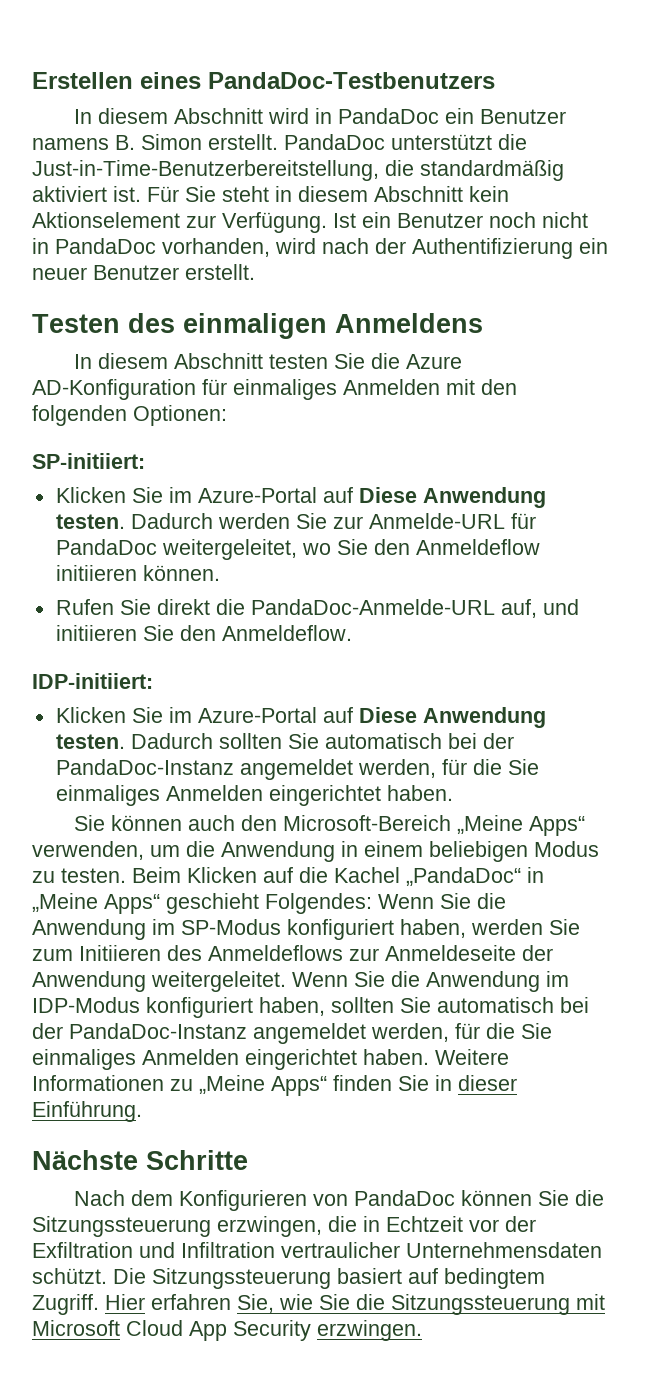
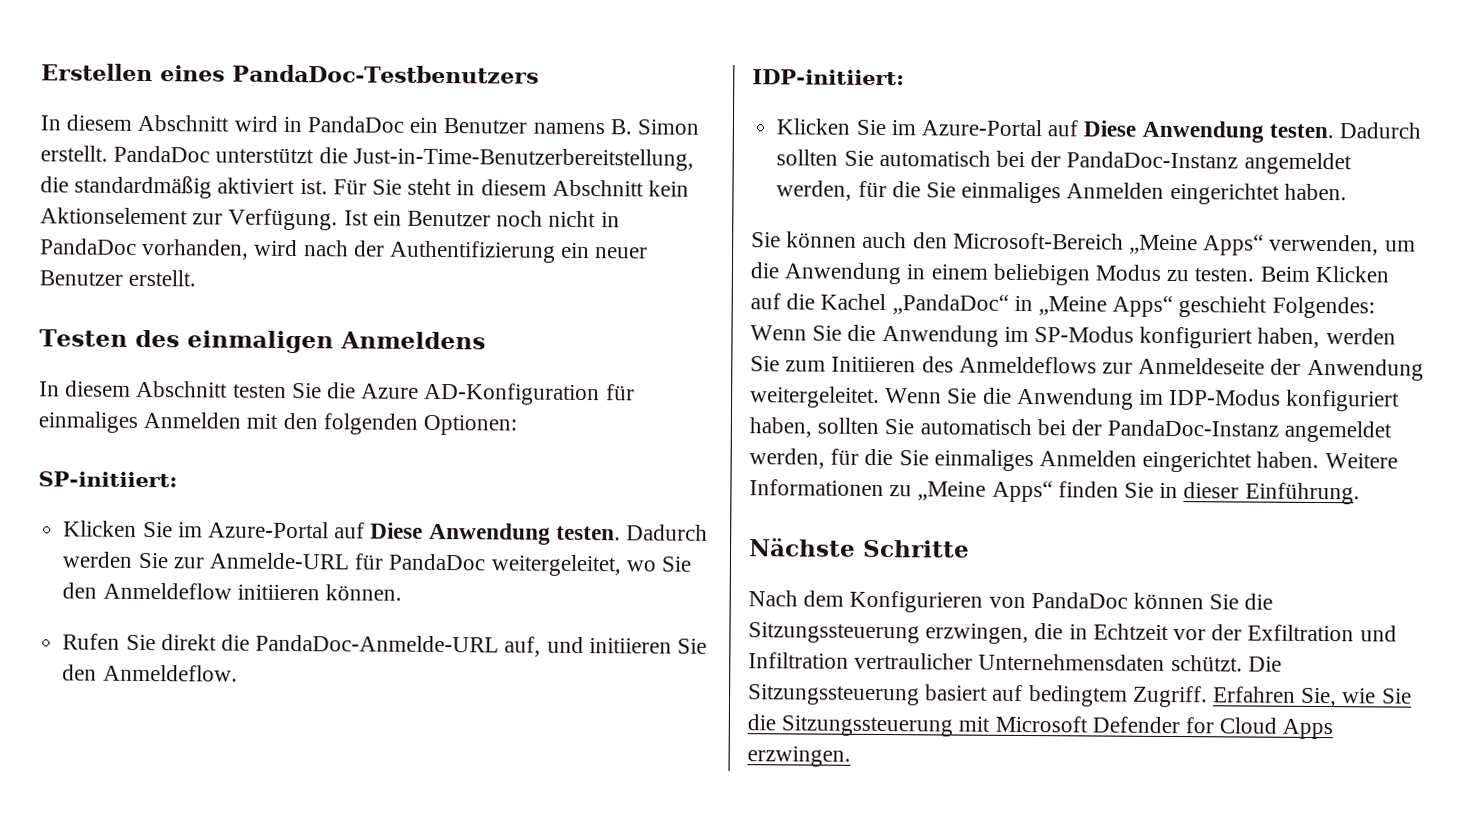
- Hier erfahren Sie, wie Sie die Sitzungssteuerung mit Microsoft Cloud App Security erzwingen.
+ Erfahren Sie, wie Sie die Sitzungssteuerung mit Microsoft Defender for Cloud Apps erzwingen.

